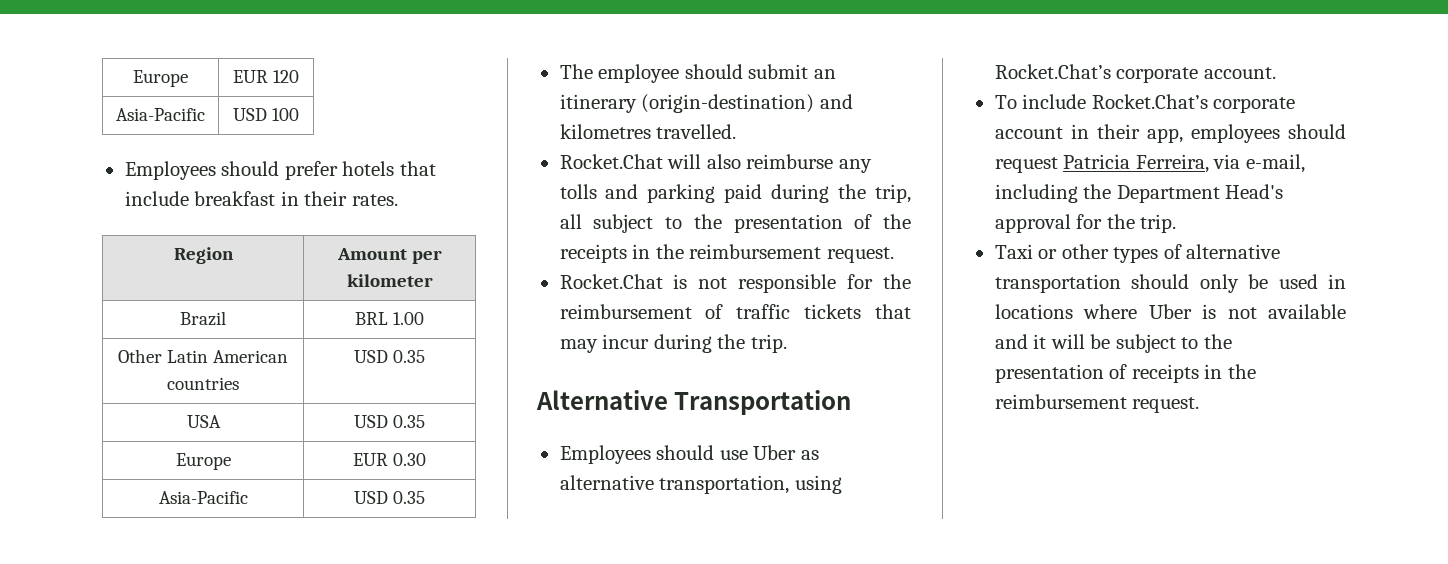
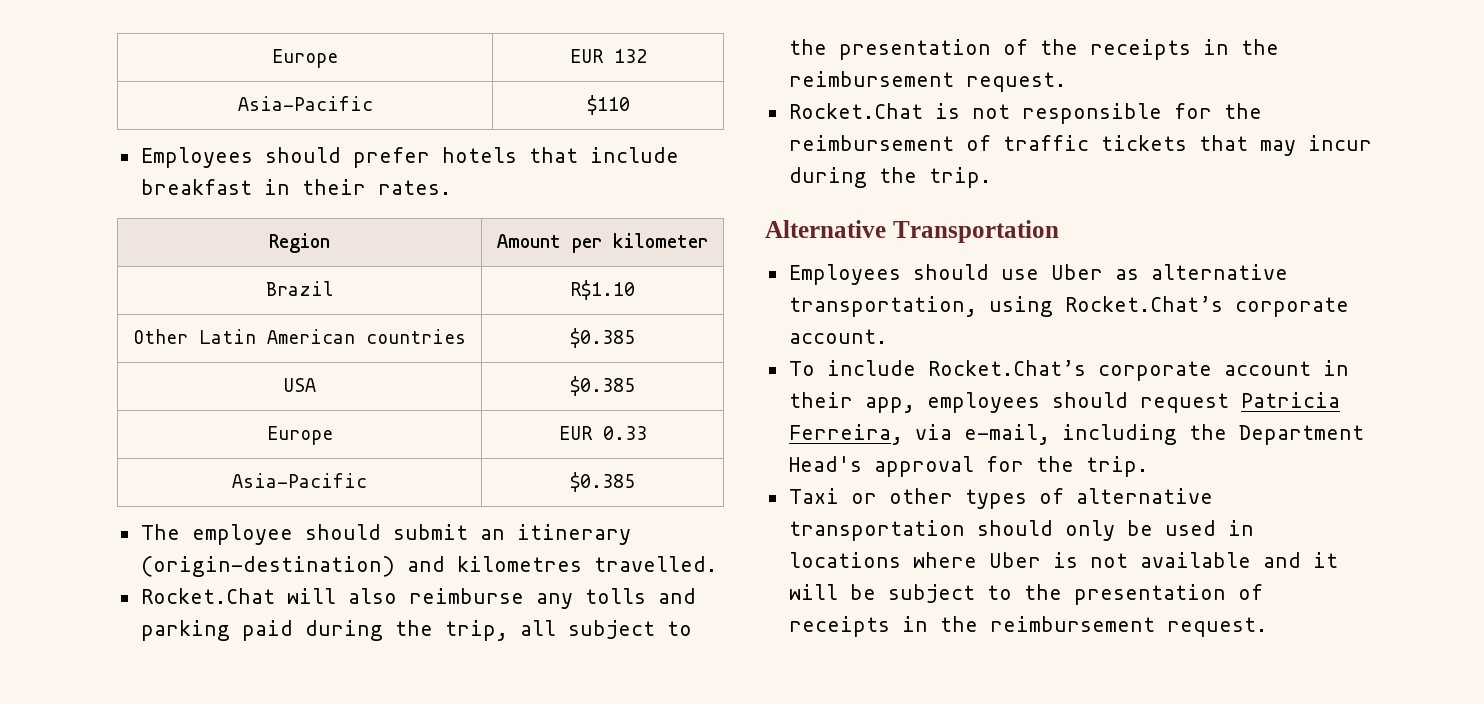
- Europe | EUR 120
- Asia-Pacific | USD 100
+ Europe | EUR 132
+ Asia-Pacific | $110
- Brazil | BRL 1.00
+ Brazil | R$1.10
- Other Latin American countries | USD 0.35
+ Other Latin American countries | $0.385
- USA | USD 0.35
- Europe | EUR 0.30
- Asia-Pacific | USD 0.35
+ USA | $0.385
+ Europe | EUR 0.33
+ Asia-Pacific | $0.385

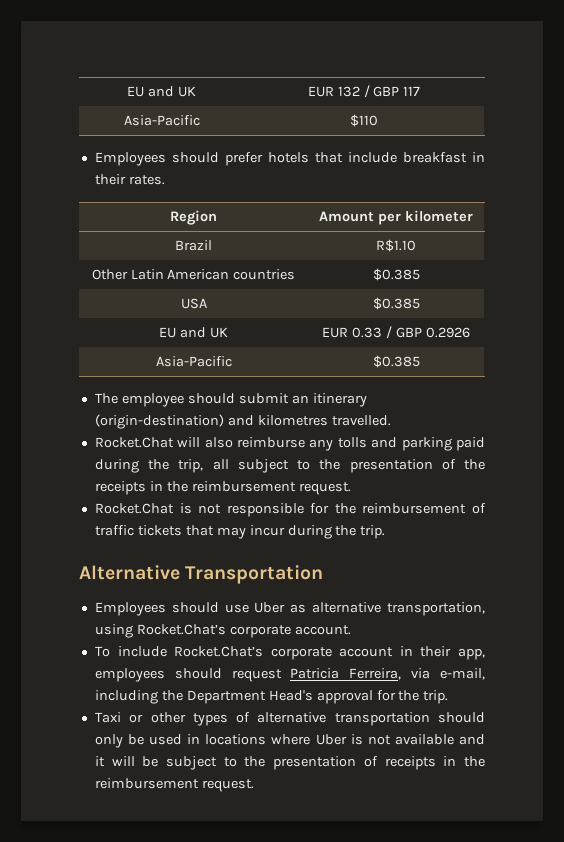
- Europe | EUR 132
+ EU and UK | EUR 132 / GBP 117
- Europe | EUR 0.33
+ EU and UK | EUR 0.33 / GBP 0.2926

